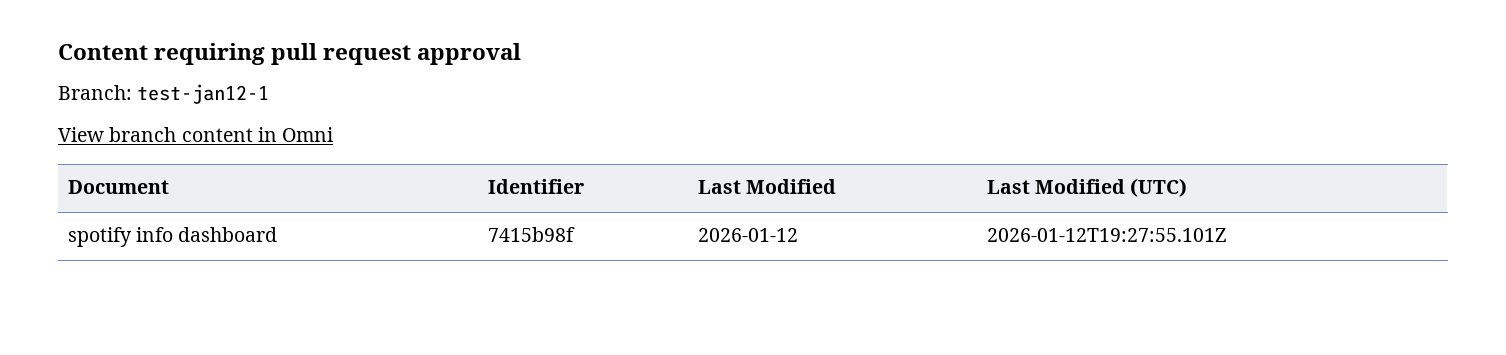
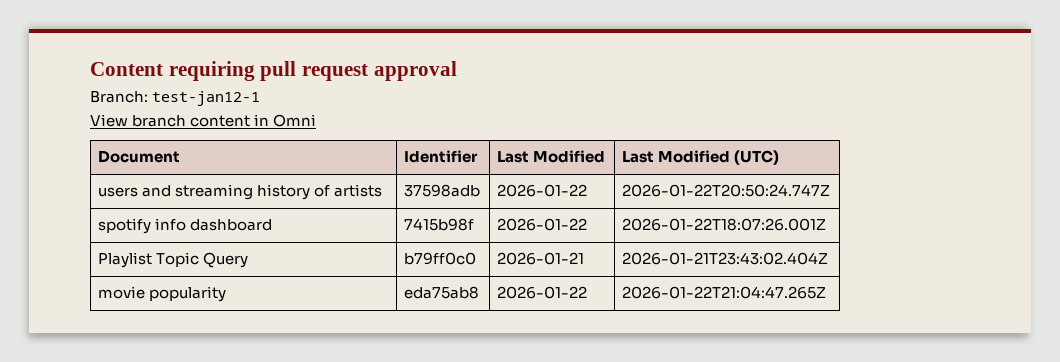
- spotify info dashboard | 7415b98f | 2026-01-12 | 2026-01-12T19:27:55.101Z
+ users and streaming history of artists | 37598adb | 2026-01-22 | 2026-01-22T20:50:24.747Z
+ spotify info dashboard | 7415b98f | 2026-01-22 | 2026-01-22T18:07:26.001Z
+ Playlist Topic Query | b79ff0c0 | 2026-01-21 | 2026-01-21T23:43:02.404Z
+ movie popularity | eda75ab8 | 2026-01-22 | 2026-01-22T21:04:47.265Z

